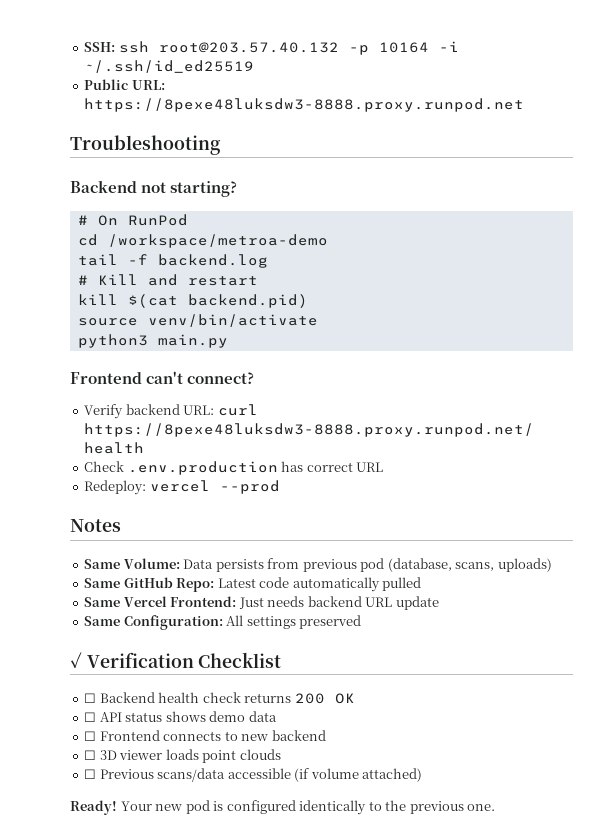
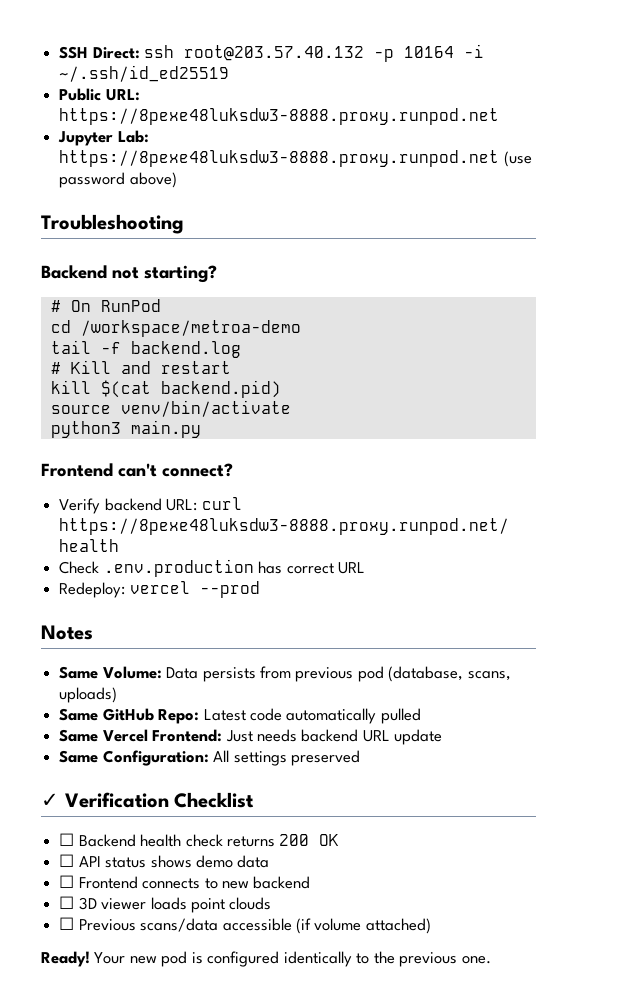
- SSH: ssh root@203.57.40.132 -p 10164 -i ~/.ssh/id_ed25519
+ SSH Direct: ssh root@203.57.40.132 -p 10164 -i ~/.ssh/id_ed25519
+ Jupyter Lab: https://8pexe48luksdw3-8888.proxy.runpod.net (use password above)

